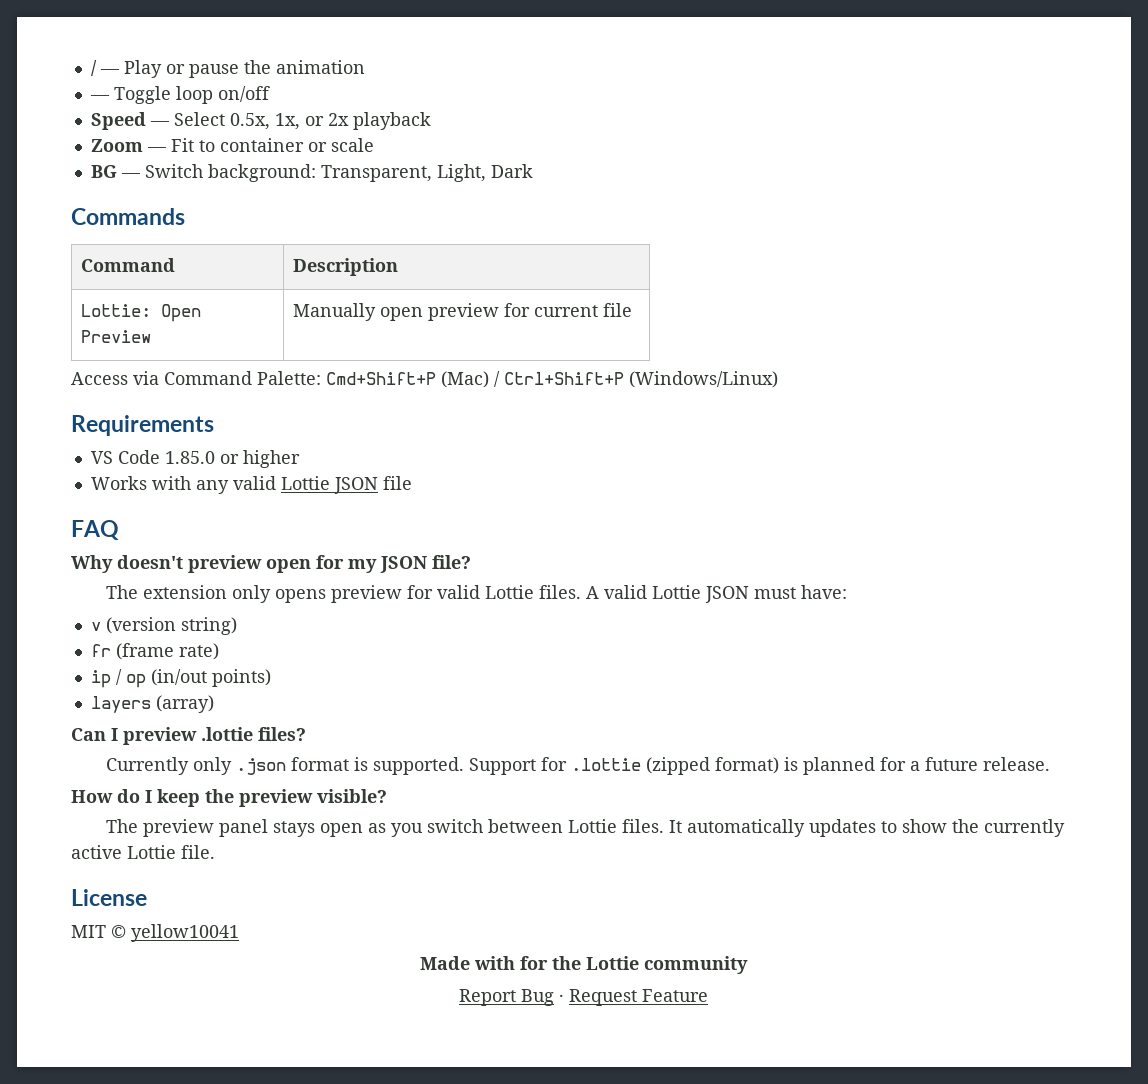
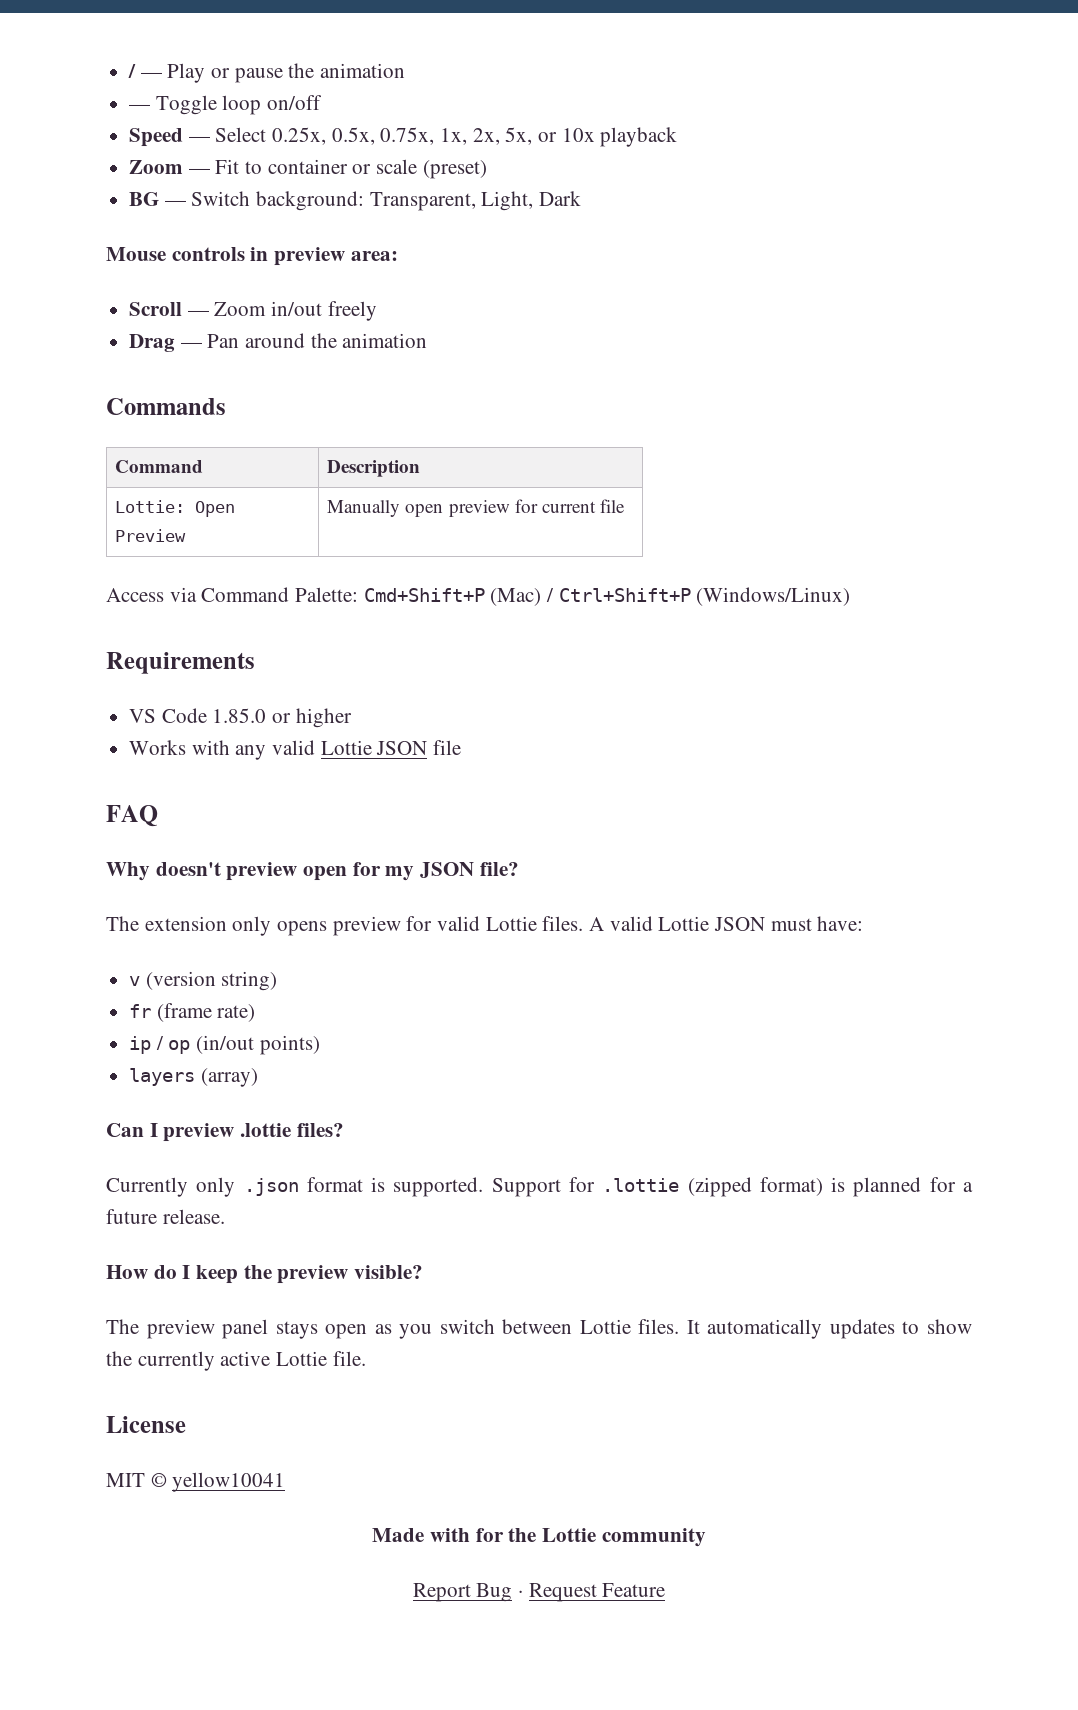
- Speed — Select 0.5x, 1x, or 2x playback
+ Speed — Select 0.25x, 0.5x, 0.75x, 1x, 2x, 5x, or 10x playback
- Zoom — Fit to container or scale
+ Zoom — Fit to container or scale (preset)
+ Mouse controls in preview area:
+ Scroll — Zoom in/out freely
+ Drag — Pan around the animation

